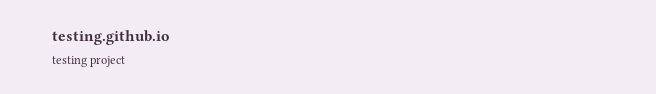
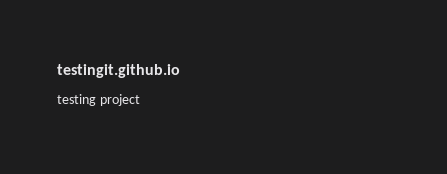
- testing.github.io
+ testingit.github.io

